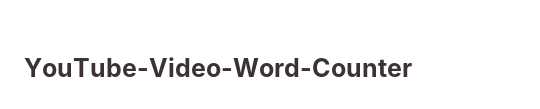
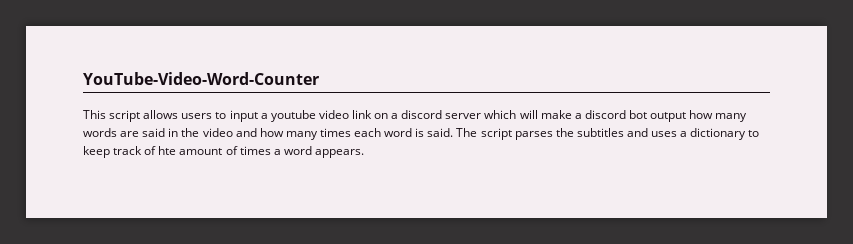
+ This script allows users to input a youtube video link on a discord server which will make a discord bot output how many words are said in the video and how many times each word is said. The script parses the subtitles and uses a dictionary to keep track of hte amount of times a word appears.

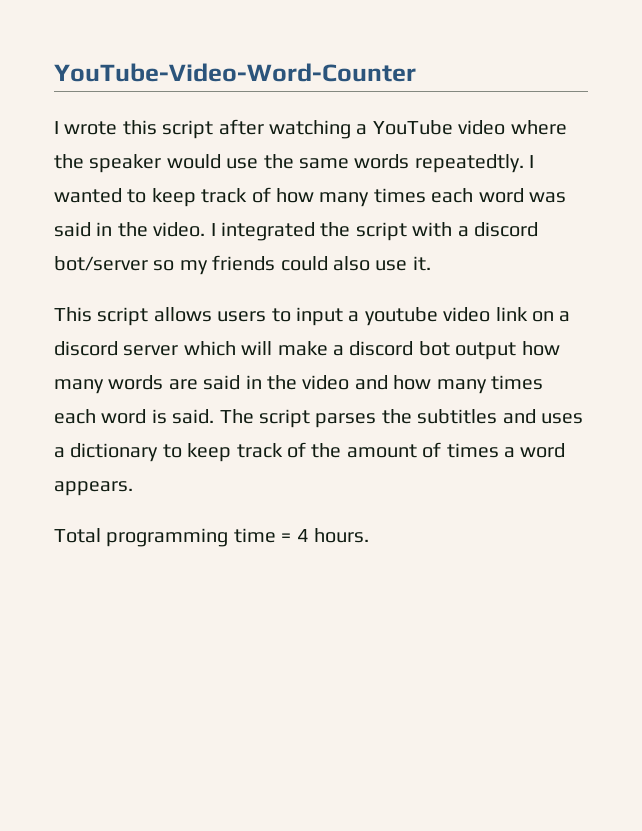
+ I wrote this script after watching a YouTube video where the speaker would use the same words repeatedtly. I wanted to keep track of how many times each word was said in the video. I integrated the script with a discord bot/server so my friends could also use it.
- The script parses the subtitles and uses a dictionary to keep track of hte amount of times a word appears.
+ The script parses the subtitles and uses a dictionary to keep track of the amount of times a word appears.
+ Total programming time = 4 hours.

